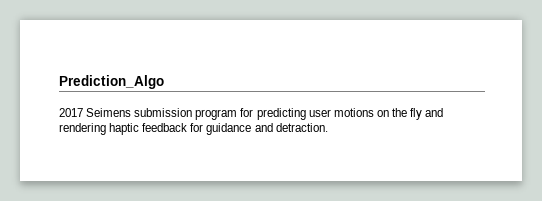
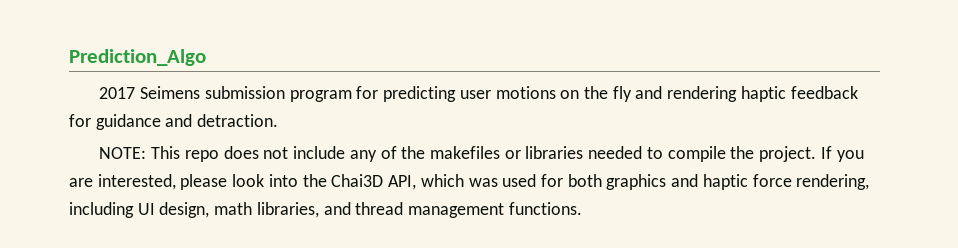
+ NOTE: This repo does not include any of the makefiles or libraries needed to compile the project. If you are interested, please look into the Chai3D API, which was used for both graphics and haptic force rendering, including UI design, math libraries, and thread management functions.

